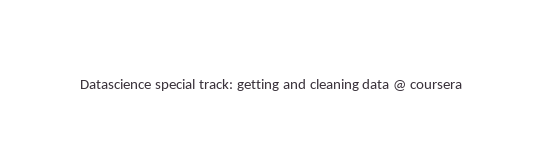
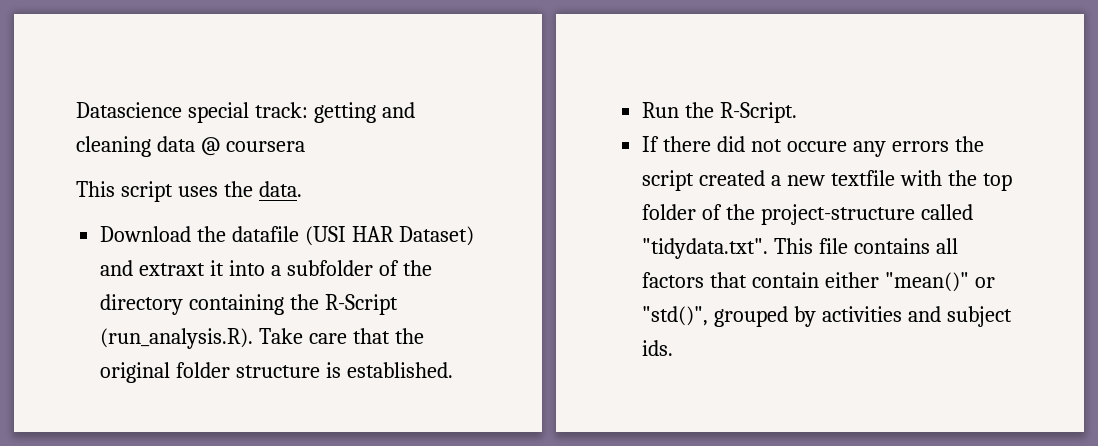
+ This script uses the data.
+ Download the datafile (USI HAR Dataset) and extraxt it into a subfolder of the directory containing the R-Script (run_analysis.R). Take care that the original folder structure is established.
+ Run the R-Script.
+ If there did not occure any errors the script created a new textfile with the top folder of the project-structure called "tidydata.txt". This file contains all factors that contain either "mean()" or "std()", grouped by activities and subject ids.

